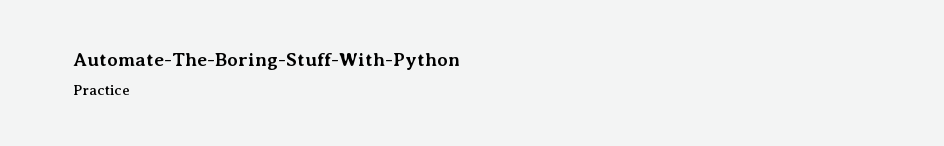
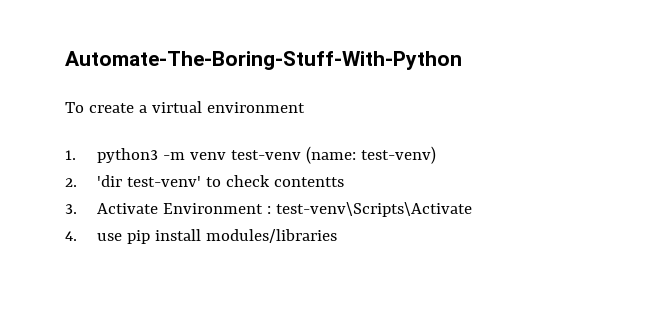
- Practice
+ To create a virtual environment
+ 1. python3 -m venv test-venv (name: test-venv)
+ 2. 'dir test-venv' to check contentts
+ 3. Activate Environment : test-venv\Scripts\Activate
+ 4. use pip install modules/libraries

